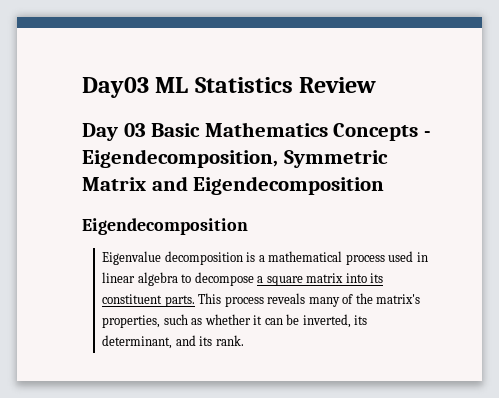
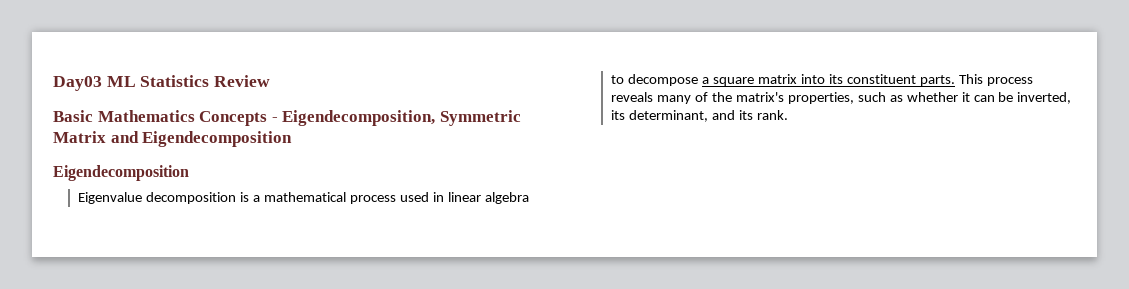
- Day 03 Basic Mathematics Concepts - Eigendecomposition, Symmetric Matrix and Eigendecomposition
+ Basic Mathematics Concepts - Eigendecomposition, Symmetric Matrix and Eigendecomposition

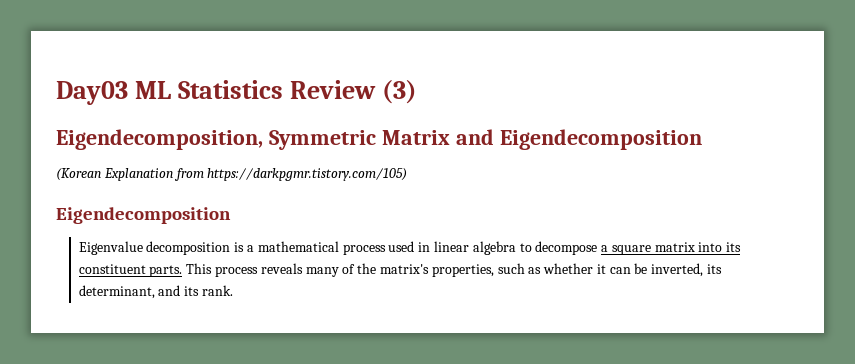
- Day03 ML Statistics Review
- Basic Mathematics Concepts - Eigendecomposition, Symmetric Matrix and Eigendecomposition
+ Day03 ML Statistics Review (3)
+ Eigendecomposition, Symmetric Matrix and Eigendecomposition
+ (Korean Explanation from https://darkpgmr.tistory.com/105)

